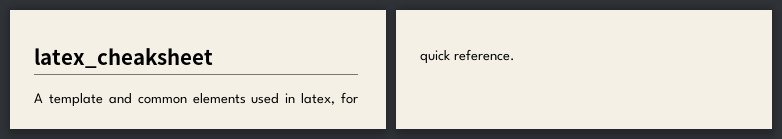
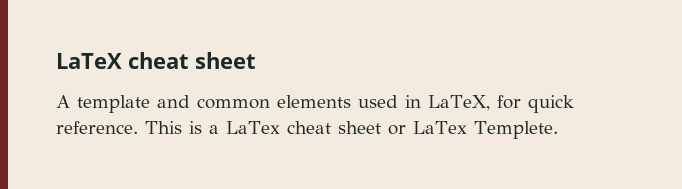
- latex_cheaksheet
+ LaTeX cheat sheet
- A template and common elements used in latex, for quick reference.
+ A template and common elements used in LaTeX, for quick reference.
+ This is a LaTex cheat sheet or LaTex Templete.

